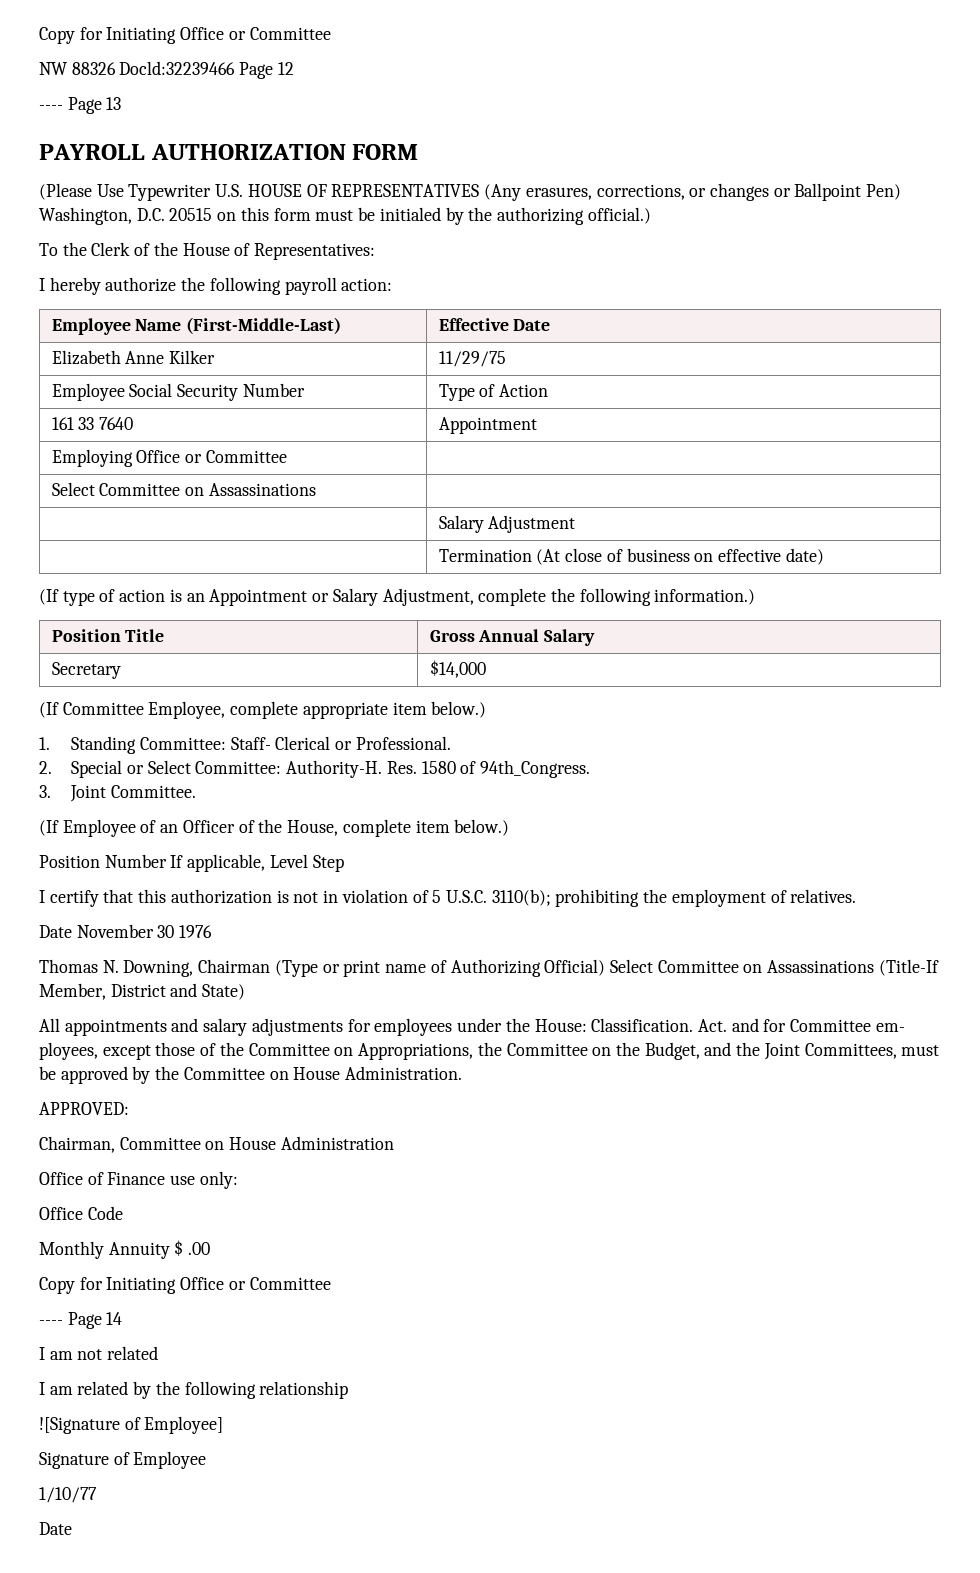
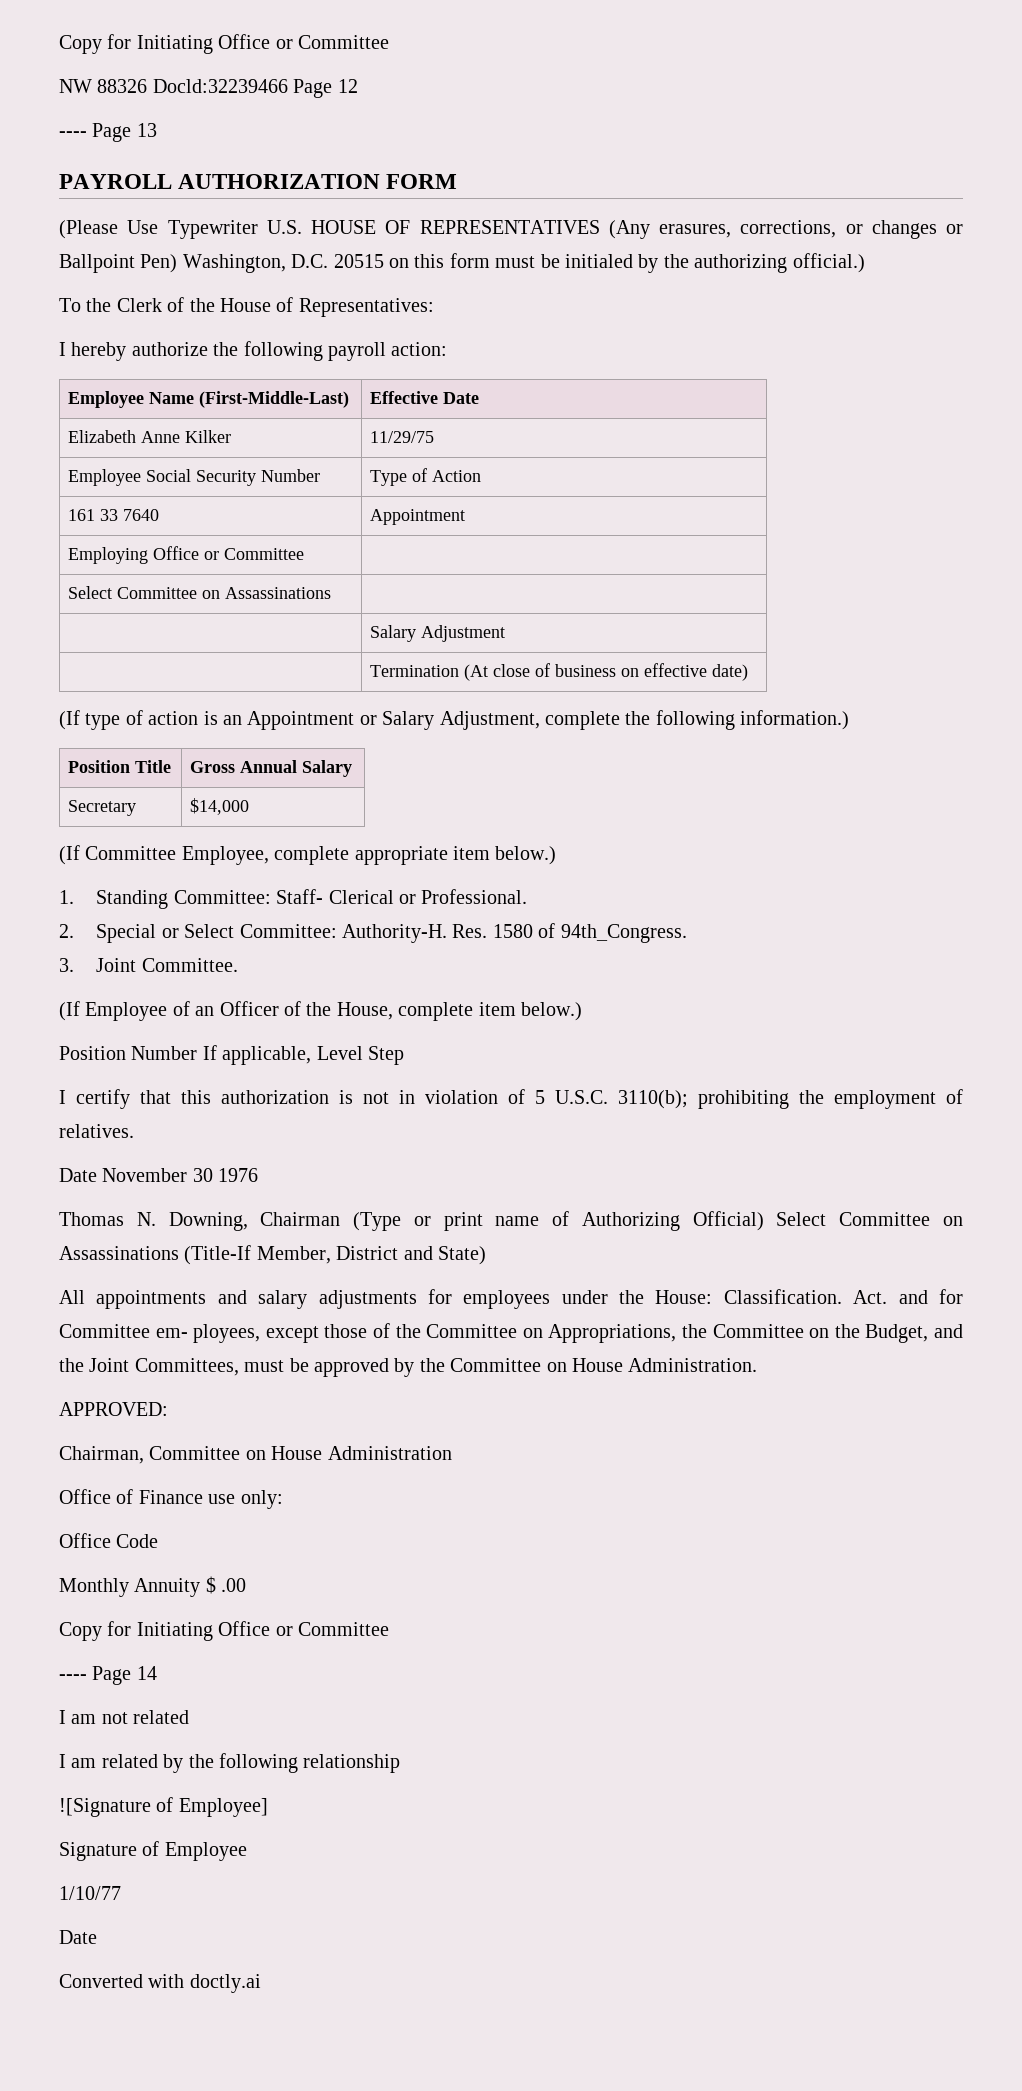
+ Converted with doctly.ai

